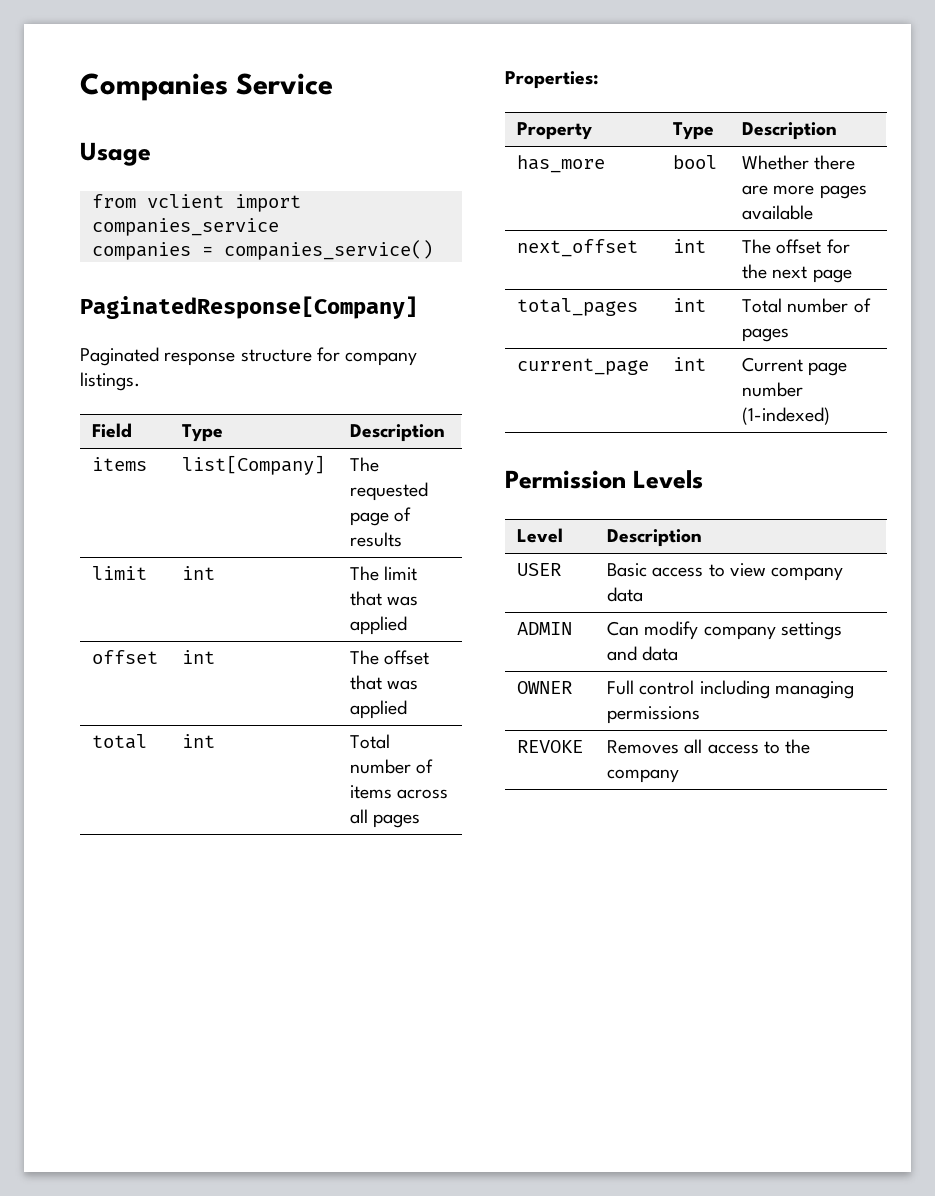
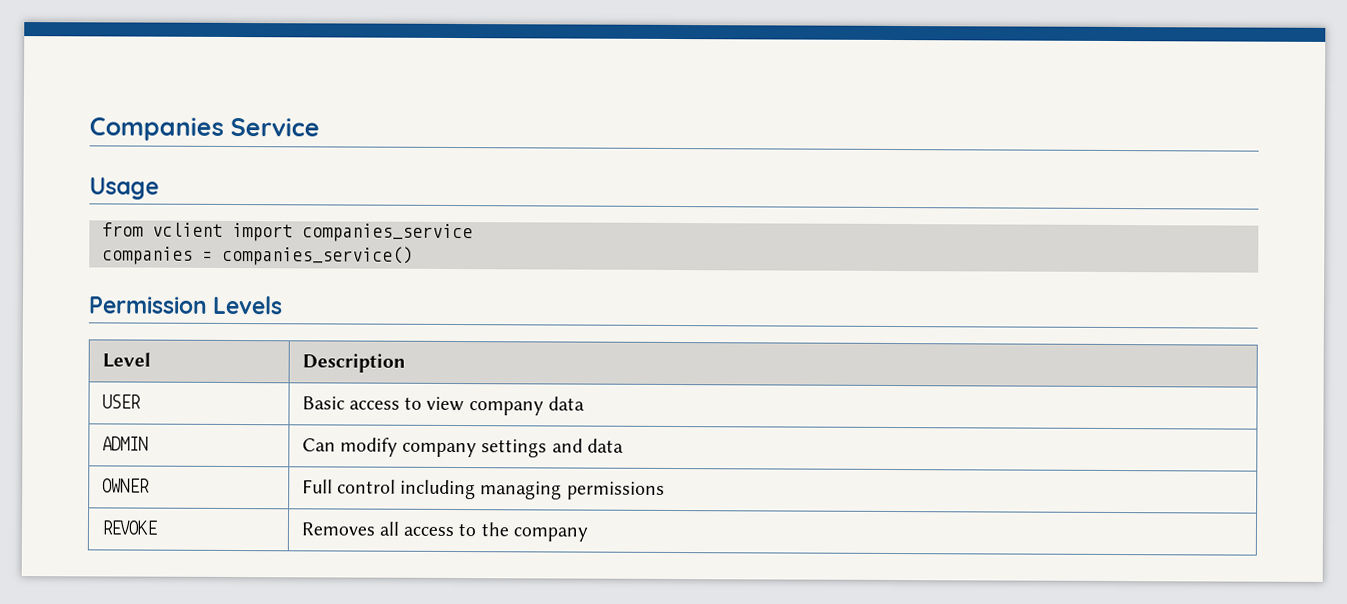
- PaginatedResponse[Company]
- Paginated response structure for company listings.
- Field | Type | Description
- items | list[Company] | The requested page of results
- limit | int | The limit that was applied
- offset | int | The offset that was applied
- total | int | Total number of items across all pages
- Properties:
- Property | Type | Description
- has_more | bool | Whether there are more pages available
- next_offset | int | The offset for the next page
- total_pages | int | Total number of pages
- current_page | int | Current page number (1-indexed)

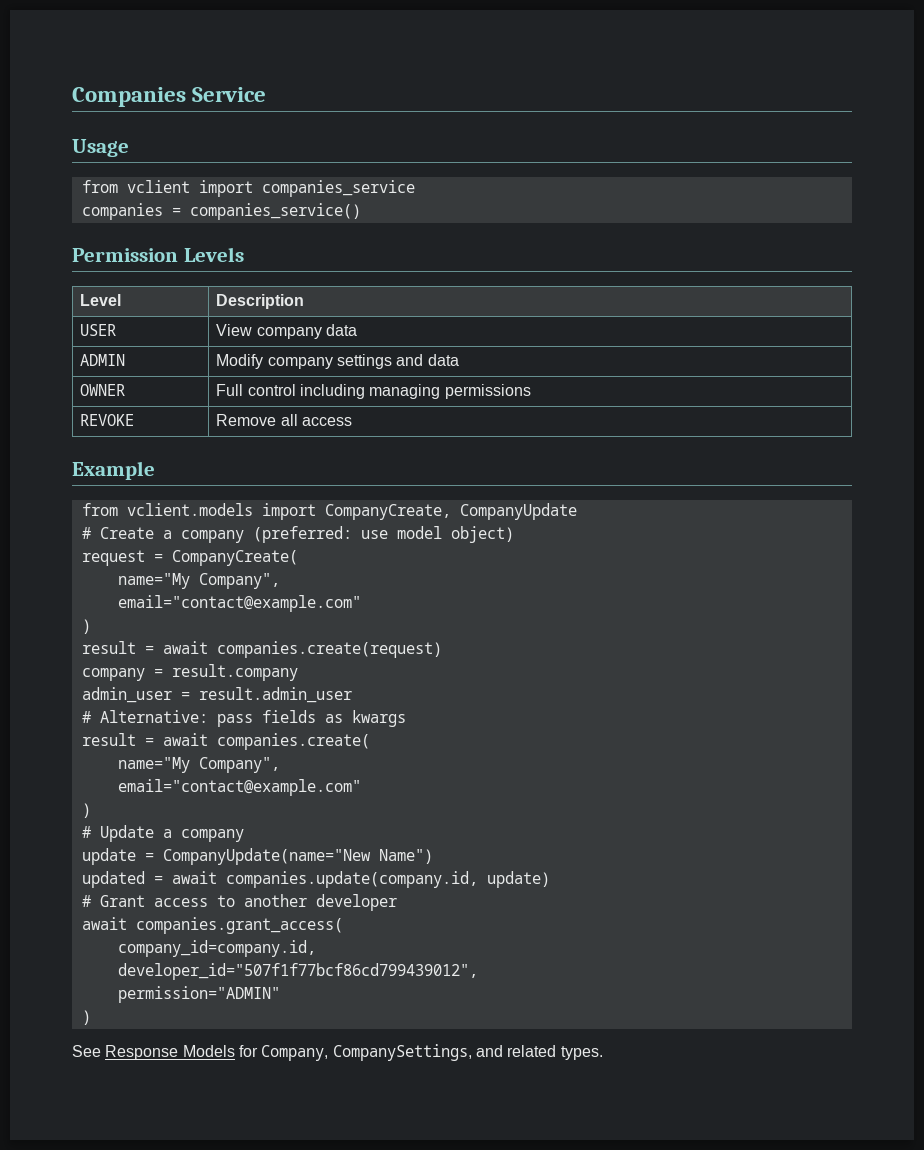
- USER | Basic access to view company data
+ USER | View company data
- ADMIN | Can modify company settings and data
+ ADMIN | Modify company settings and data
- REVOKE | Removes all access to the company
+ REVOKE | Remove all access
+ Example
+ from vclient.models import CompanyCreate, CompanyUpdate
+ # Create a company (preferred: use model object)
+ request = CompanyCreate(
+ name="My Company",
+ email="contact@example.com"
+ )
+ result = await companies.create(request)
+ company = result.company
+ admin_user = result.admin_user
+ # Alternative: pass fields as kwargs
+ result = await companies.create(
+ name="My Company",
+ email="contact@example.com"
+ )
+ # Update a company
+ update = CompanyUpdate(name="New Name")
+ updated = await companies.update(company.id, update)
+ # Grant access to another developer
+ await companies.grant_access(
+ company_id=company.id,
+ developer_id="507f1f77bcf86cd799439012",
+ permission="ADMIN"
+ )
+ See Response Models for Company, CompanySettings, and related types.

